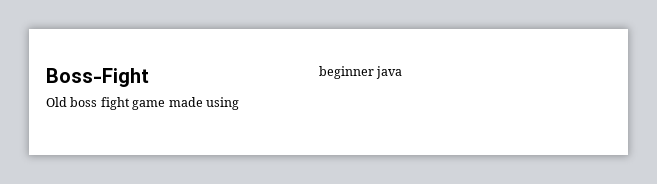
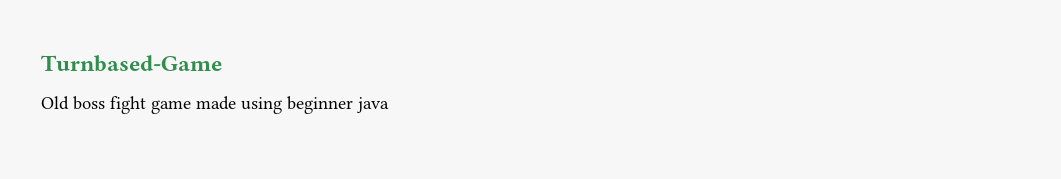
- Boss-Fight
+ Turnbased-Game

